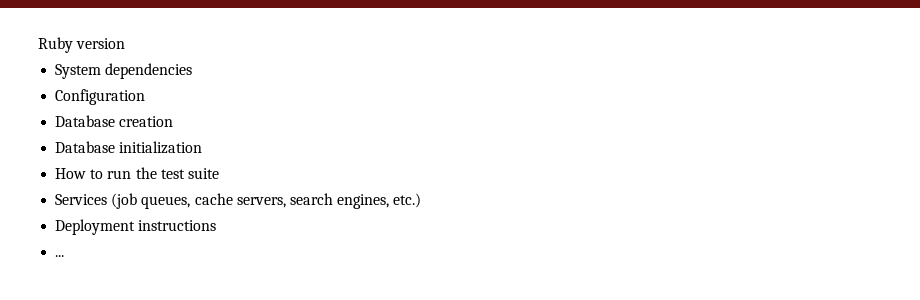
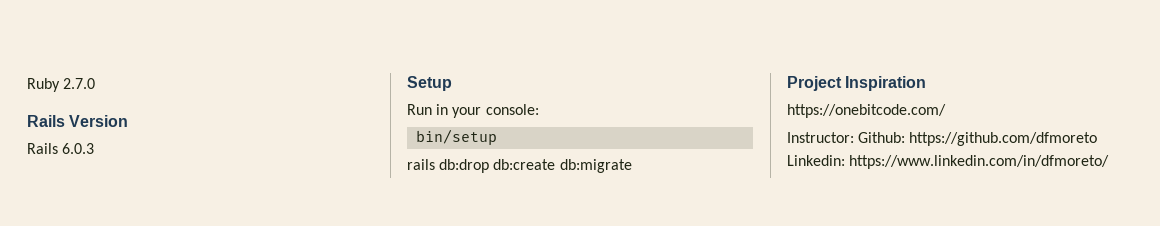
- Ruby version
- System dependencies
- Configuration
- Database creation
- Database initialization
- How to run the test suite
- Services (job queues, cache servers, search engines, etc.)
- Deployment instructions
- ...
+ Ruby 2.7.0
+ Rails Version
+ Rails 6.0.3
+ Setup
+ Run in your console:
+ bin/setup
+ rails db:drop db:create db:migrate
+ Project Inspiration
+ https://onebitcode.com/
+ Instructor: Github: https://github.com/dfmoreto Linkedin: https://www.linkedin.com/in/dfmoreto/

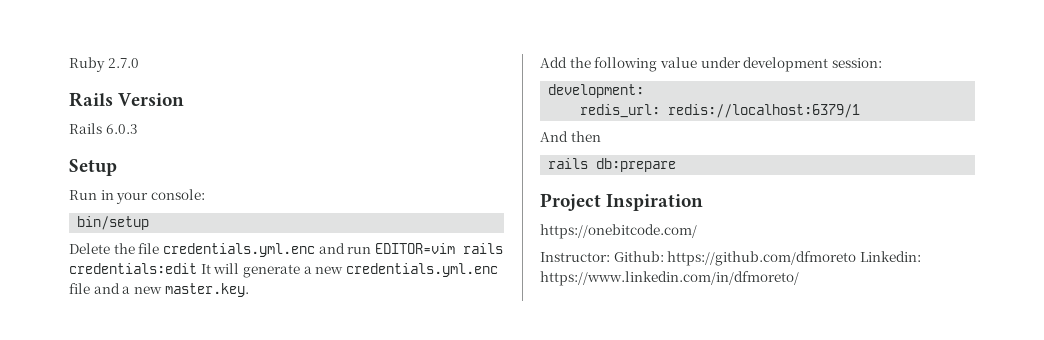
- rails db:drop db:create db:migrate
+ Delete the file credentials.yml.enc and run EDITOR=vim rails credentials:edit It will generate a new credentials.yml.enc file and a new master.key.
+ Add the following value under development session:
+ development:
+ redis_url: redis://localhost:6379/1
+ And then
+ rails db:prepare

